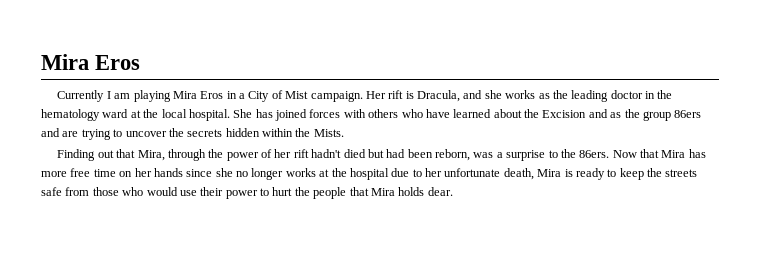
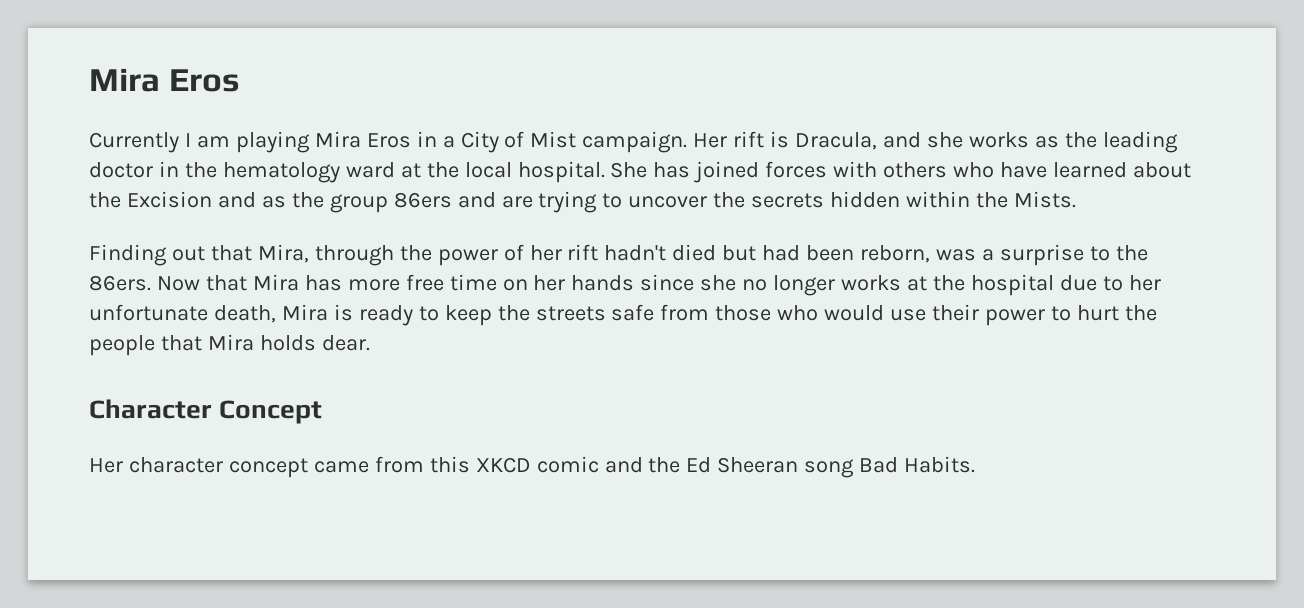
+ Character Concept
+ Her character concept came from this XKCD comic and the Ed Sheeran song Bad Habits.

